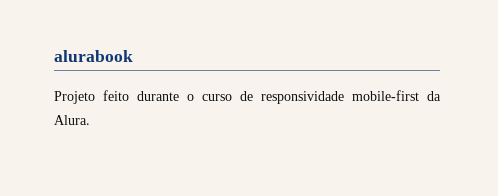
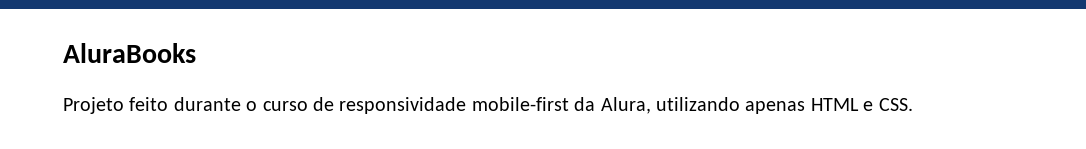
- alurabook
+ AluraBooks
- Projeto feito durante o curso de responsividade mobile-first da Alura.
+ Projeto feito durante o curso de responsividade mobile-first da Alura, utilizando apenas HTML e CSS.

